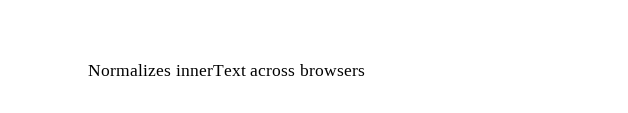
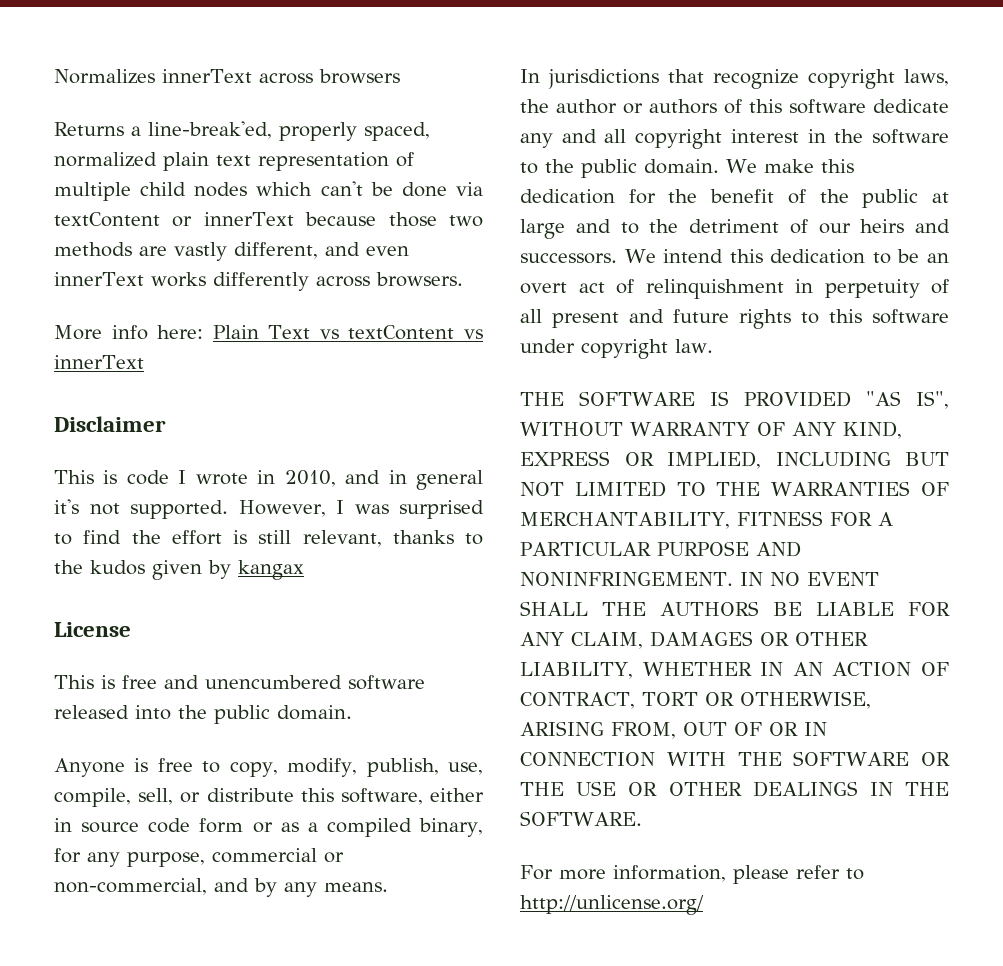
+ Returns a line-break'ed, properly spaced, normalized plain text representation of multiple child nodes which can't be done via textContent or innerText because those two methods are vastly different, and even innerText works differently across browsers.
+ More info here: Plain Text vs textContent vs innerText
+ Disclaimer
+ This is code I wrote in 2010, and in general it's not supported. However, I was surprised to find the effort is still relevant, thanks to the kudos given by kangax
+ License
+ This is free and unencumbered software released into the public domain.
+ Anyone is free to copy, modify, publish, use, compile, sell, or distribute this software, either in source code form or as a compiled binary, for any purpose, commercial or non-commercial, and by any means.
+ In jurisdictions that recognize copyright laws, the author or authors of this software dedicate any and all copyright interest in the software to the public domain. We make this dedication for the benefit of the public at large and to the detriment of our heirs and successors. We intend this dedication to be an overt act of relinquishment in perpetuity of all present and future rights to this software under copyright law.
+ THE SOFTWARE IS PROVIDED "AS IS", WITHOUT WARRANTY OF ANY KIND, EXPRESS OR IMPLIED, INCLUDING BUT NOT LIMITED TO THE WARRANTIES OF MERCHANTABILITY, FITNESS FOR A PARTICULAR PURPOSE AND NONINFRINGEMENT. IN NO EVENT SHALL THE AUTHORS BE LIABLE FOR ANY CLAIM, DAMAGES OR OTHER LIABILITY, WHETHER IN AN ACTION OF CONTRACT, TORT OR OTHERWISE, ARISING FROM, OUT OF OR IN CONNECTION WITH THE SOFTWARE OR THE USE OR OTHER DEALINGS IN THE SOFTWARE.
+ For more information, please refer to http://unlicense.org/

